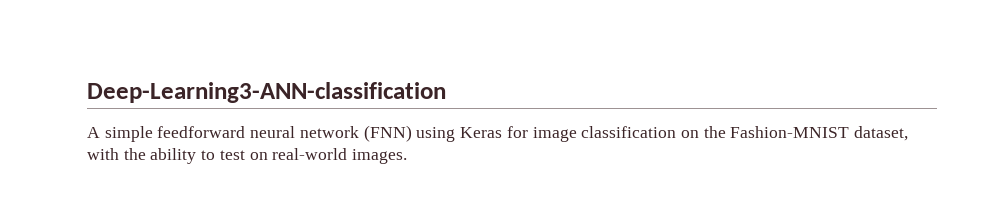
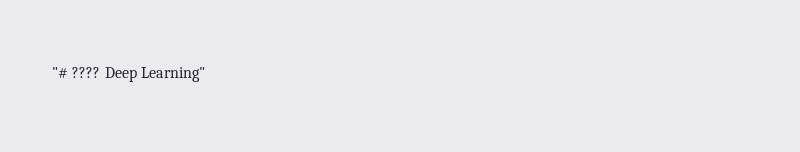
- Deep-Learning3-ANN-classification
- A simple feedforward neural network (FNN) using Keras for image classification on the Fashion-MNIST dataset, with the ability to test on real-world images.
+ "# ???? Deep Learning"

